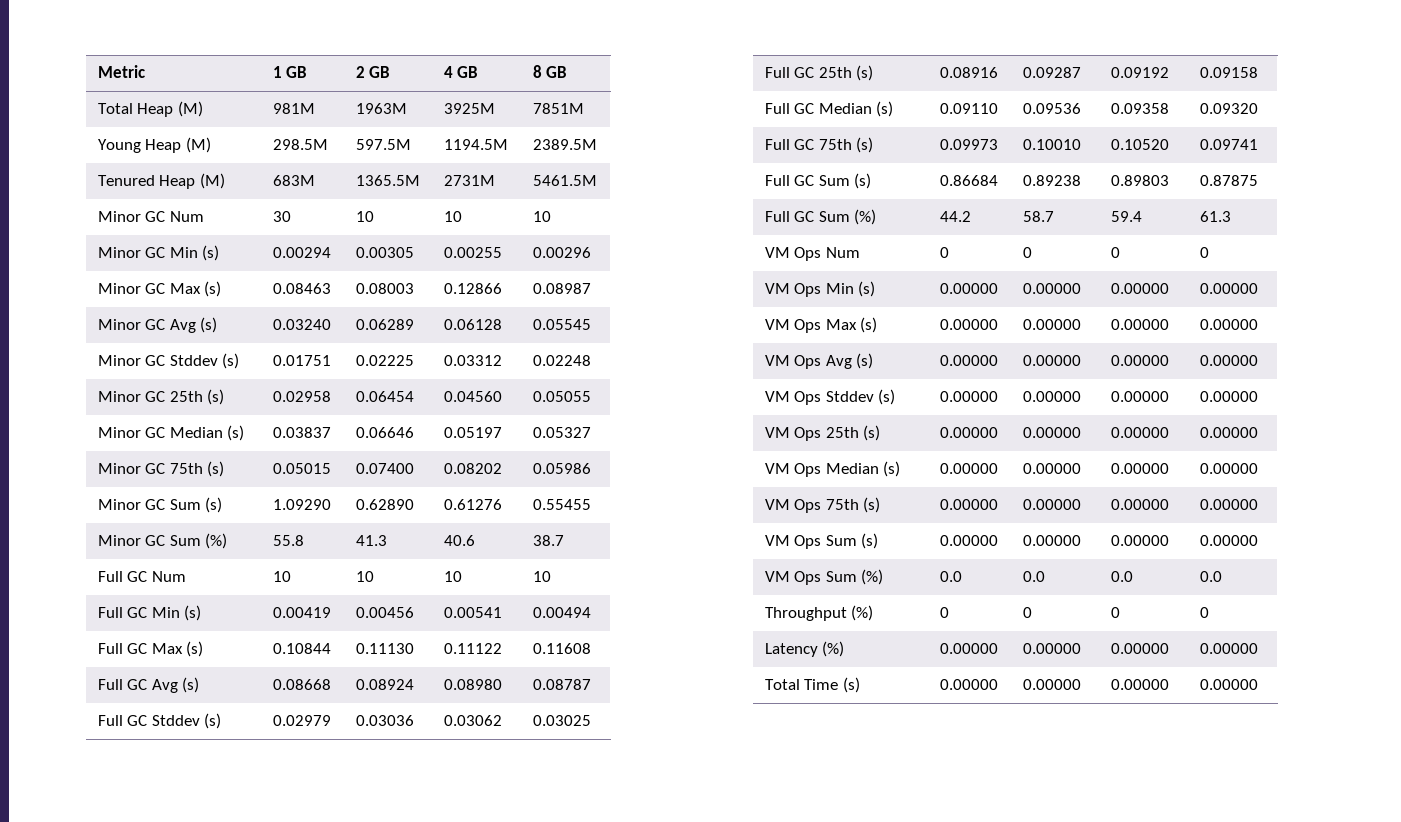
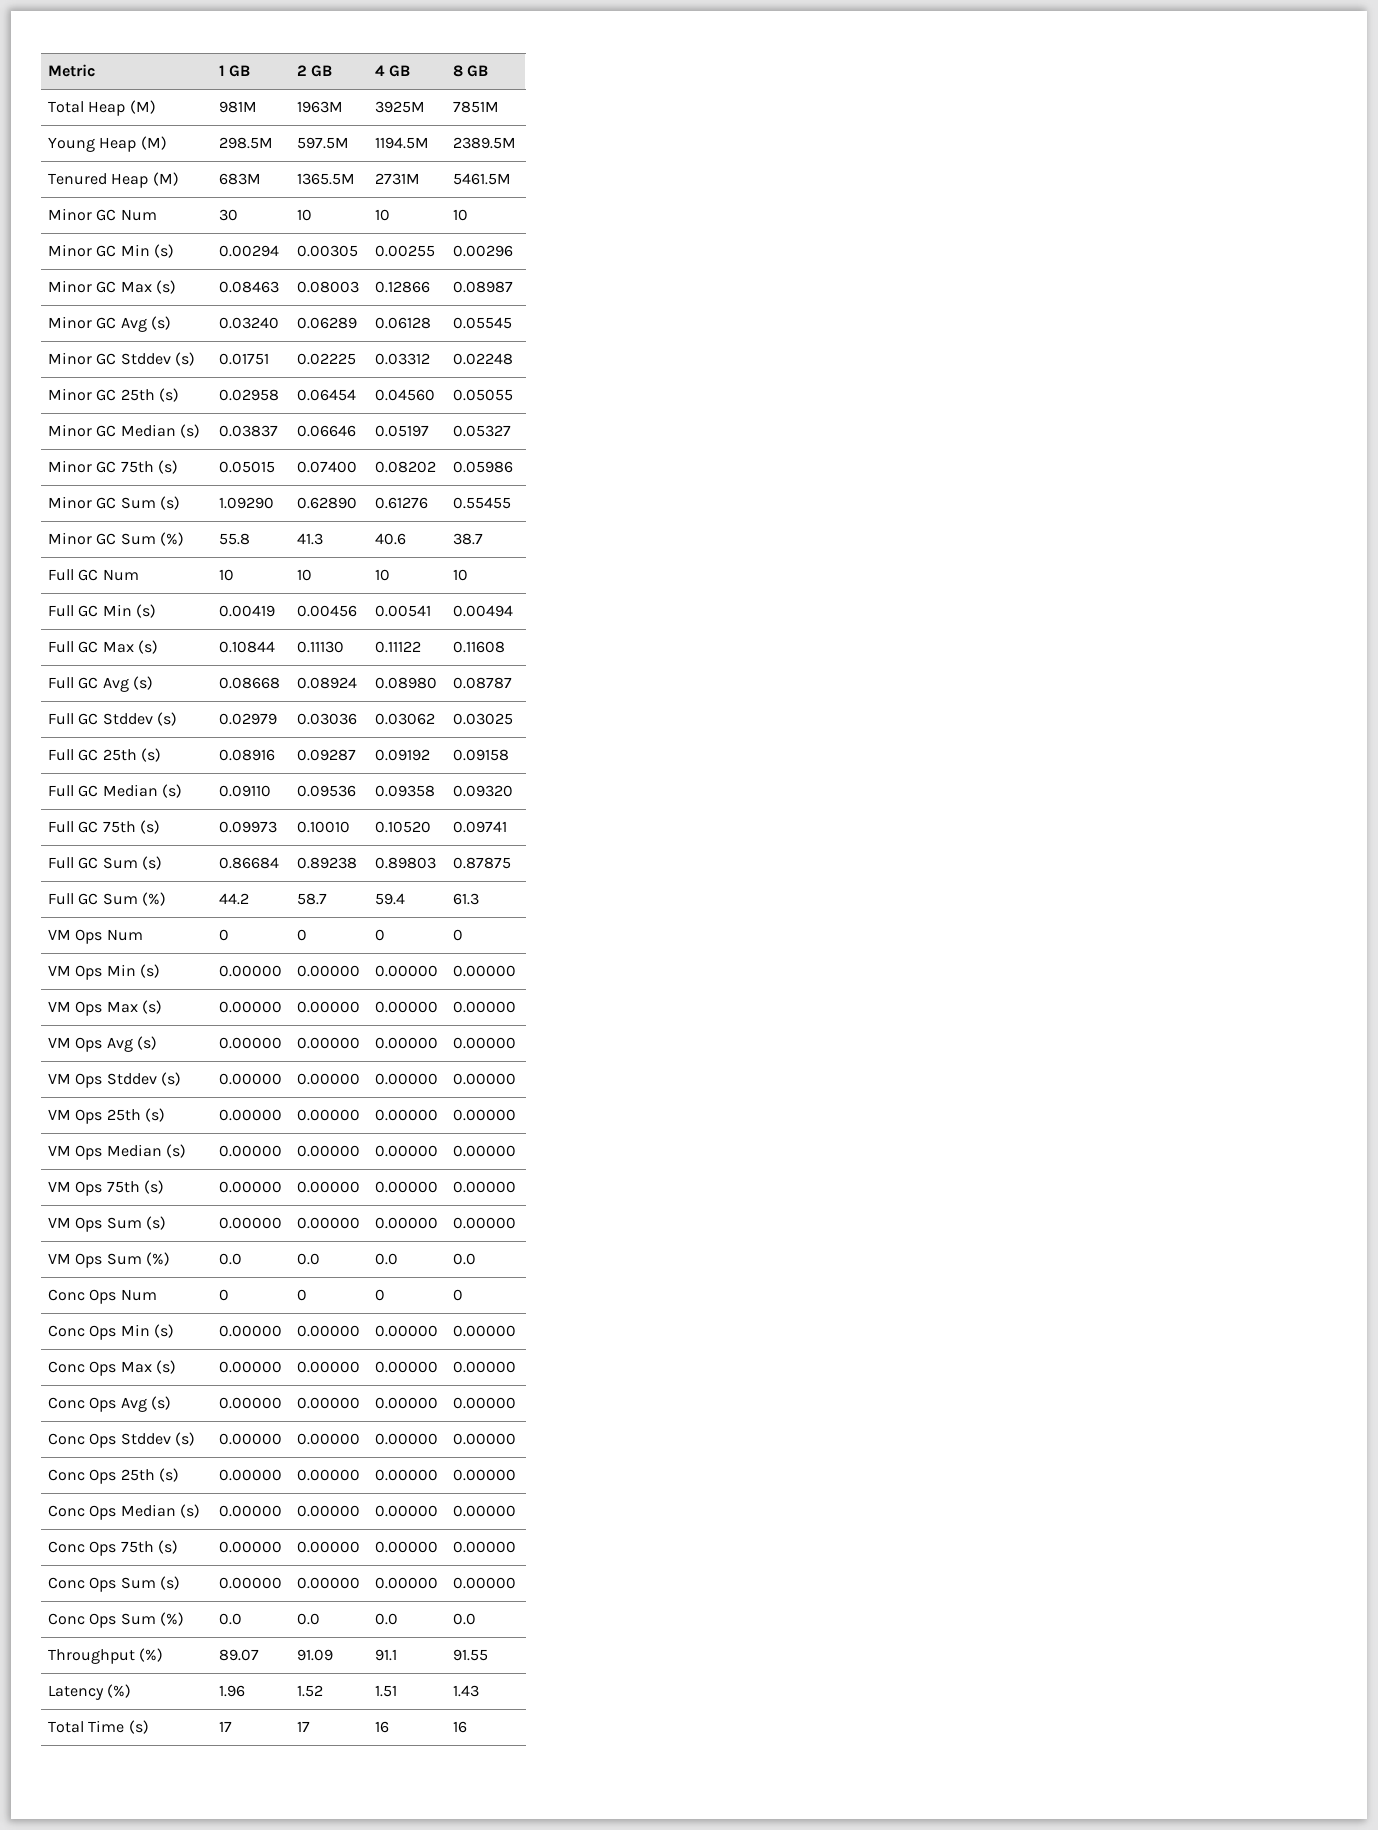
- Throughput (%) | 0 | 0 | 0 | 0
- Latency (%) | 0.00000 | 0.00000 | 0.00000 | 0.00000
- Total Time (s) | 0.00000 | 0.00000 | 0.00000 | 0.00000
+ Conc Ops Num | 0 | 0 | 0 | 0
+ Conc Ops Min (s) | 0.00000 | 0.00000 | 0.00000 | 0.00000
+ Conc Ops Max (s) | 0.00000 | 0.00000 | 0.00000 | 0.00000
+ Conc Ops Avg (s) | 0.00000 | 0.00000 | 0.00000 | 0.00000
+ Conc Ops Stddev (s) | 0.00000 | 0.00000 | 0.00000 | 0.00000
+ Conc Ops 25th (s) | 0.00000 | 0.00000 | 0.00000 | 0.00000
+ Conc Ops Median (s) | 0.00000 | 0.00000 | 0.00000 | 0.00000
+ Conc Ops 75th (s) | 0.00000 | 0.00000 | 0.00000 | 0.00000
+ Conc Ops Sum (s) | 0.00000 | 0.00000 | 0.00000 | 0.00000
+ Conc Ops Sum (%) | 0.0 | 0.0 | 0.0 | 0.0
+ Throughput (%) | 89.07 | 91.09 | 91.1 | 91.55
+ Latency (%) | 1.96 | 1.52 | 1.51 | 1.43
+ Total Time (s) | 17 | 17 | 16 | 16

